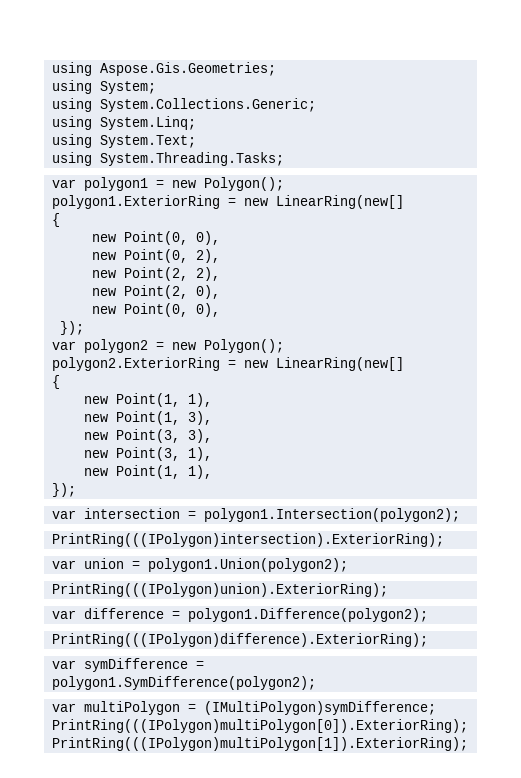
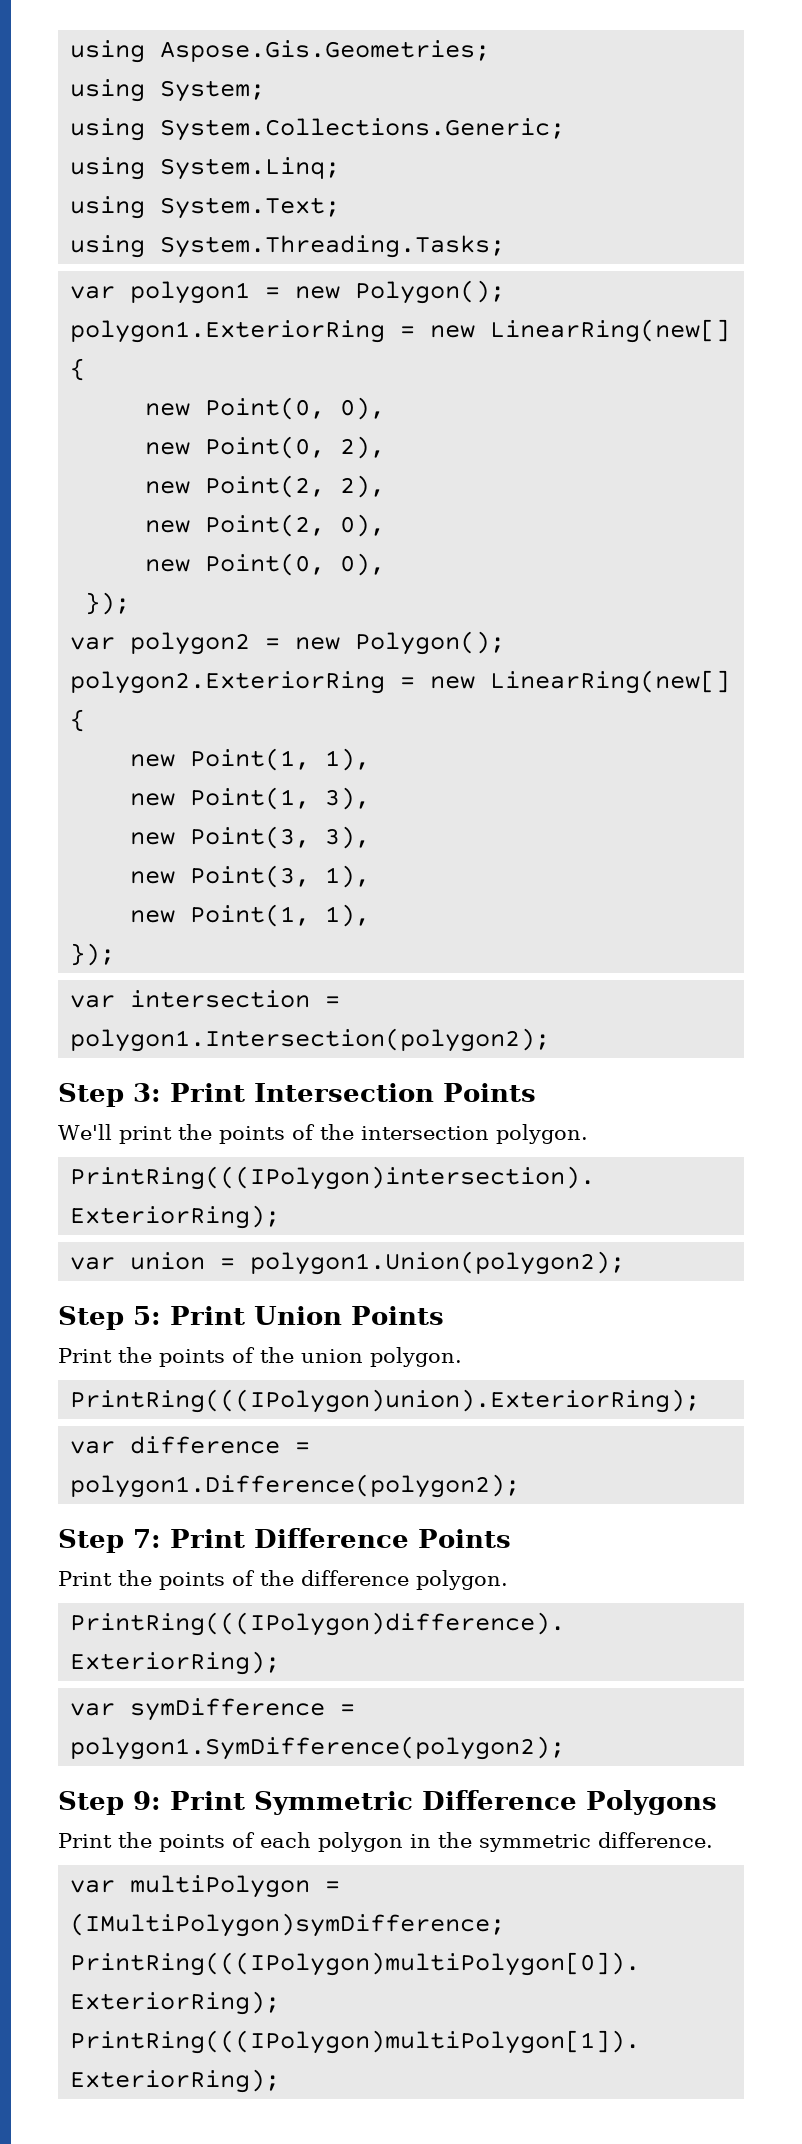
+ Step 3: Print Intersection Points
+ We'll print the points of the intersection polygon.
+ Step 5: Print Union Points
+ Print the points of the union polygon.
+ Step 7: Print Difference Points
+ Print the points of the difference polygon.
+ Step 9: Print Symmetric Difference Polygons
+ Print the points of each polygon in the symmetric difference.

